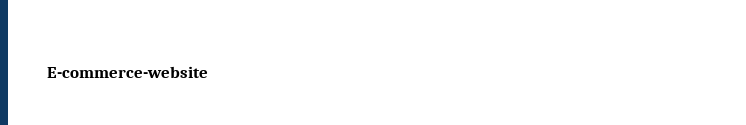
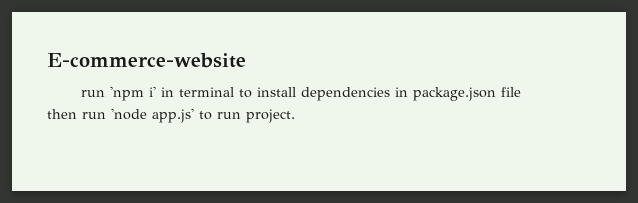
+ run 'npm i' in terminal to install dependencies in package.json file then run 'node app.js' to run project.

